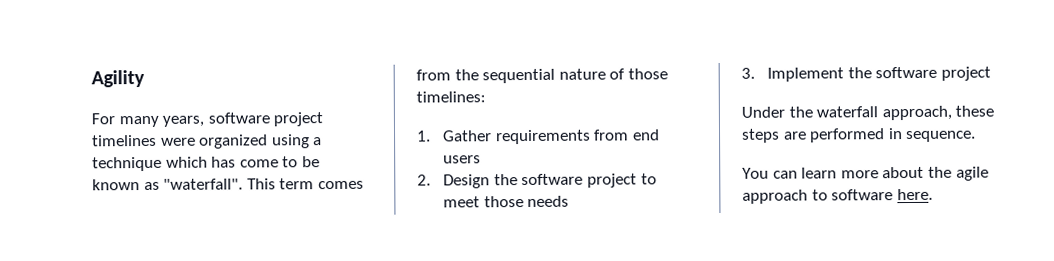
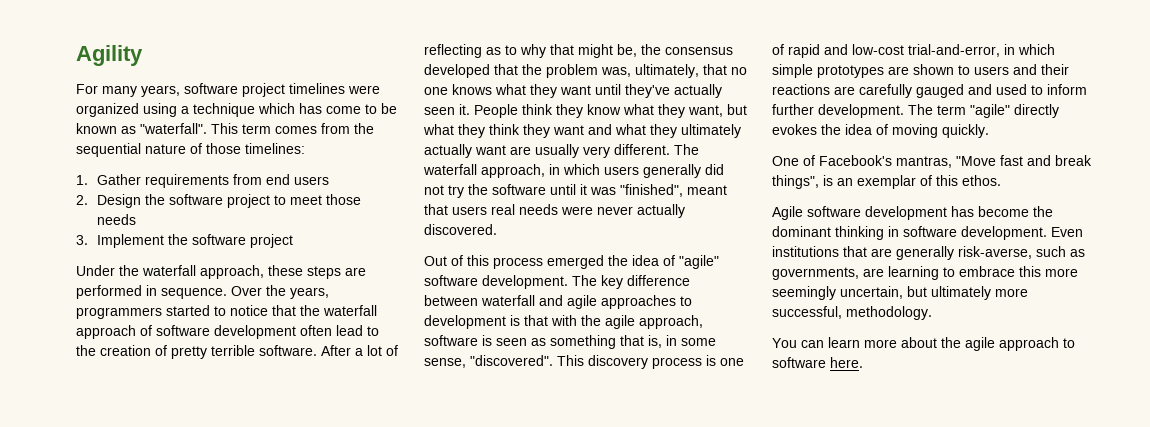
+ Over the years, programmers started to notice that the waterfall approach of software development often lead to the creation of pretty terrible software. After a lot of reflecting as to why that might be, the consensus developed that the problem was, ultimately, that no one knows what they want until they've actually seen it. People think they know what they want, but what they think they want and what they ultimately actually want are usually very different. The waterfall approach, in which users generally did not try the software until it was "finished", meant that users real needs were never actually discovered.
+ Out of this process emerged the idea of "agile" software development. The key difference between waterfall and agile approaches to development is that with the agile approach, software is seen as something that is, in some sense, "discovered". This discovery process is one of rapid and low-cost trial-and-error, in which simple prototypes are shown to users and their reactions are carefully gauged and used to inform further development. The term "agile" directly evokes the idea of moving quickly.
+ One of Facebook's mantras, "Move fast and break things", is an exemplar of this ethos.
+ Agile software development has become the dominant thinking in software development. Even institutions that are generally risk-averse, such as governments, are learning to embrace this more seemingly uncertain, but ultimately more successful, methodology.

